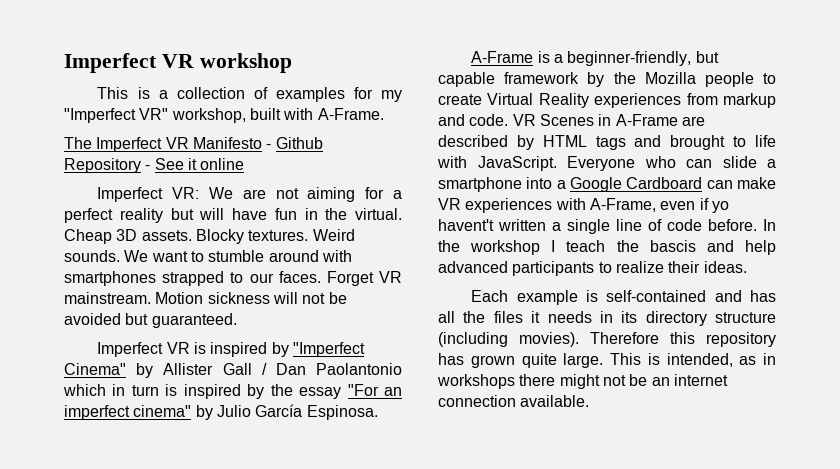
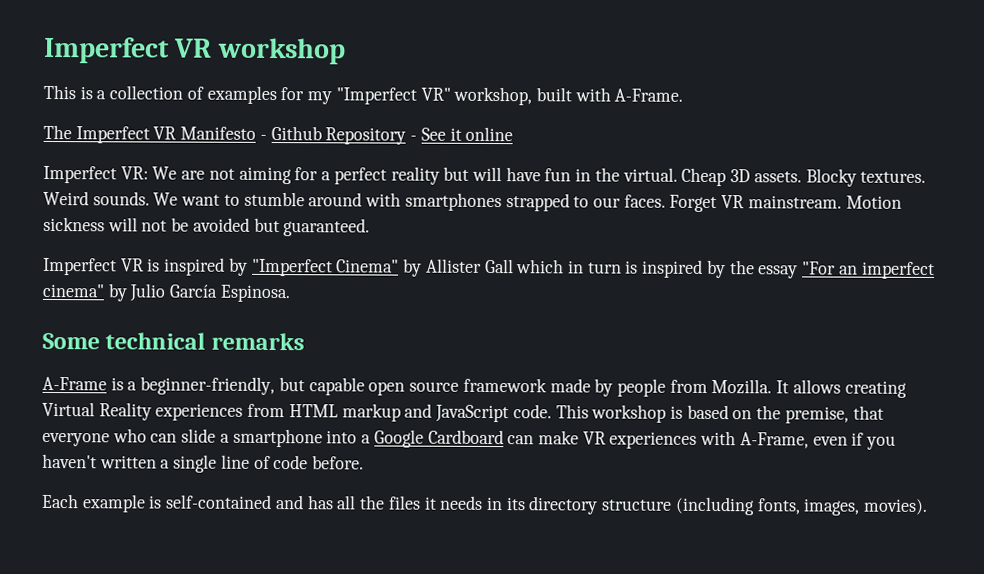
- Imperfect VR is inspired by "Imperfect Cinema" by Allister Gall / Dan Paolantonio which in turn is inspired by the essay "For an imperfect cinema" by Julio García Espinosa.
+ Imperfect VR is inspired by "Imperfect Cinema" by Allister Gall which in turn is inspired by the essay "For an imperfect cinema" by Julio García Espinosa.
+ Some technical remarks
- A-Frame is a beginner-friendly, but capable framework by the Mozilla people to create Virtual Reality experiences from markup and code. VR Scenes in A-Frame are described by HTML tags and brought to life with JavaScript. Everyone who can slide a smartphone into a Google Cardboard can make VR experiences with A-Frame, even if yo havent't written a single line of code before. In the workshop I teach the bascis and help advanced participants to realize their ideas.
+ A-Frame is a beginner-friendly, but capable open source framework made by people from Mozilla. It allows creating Virtual Reality experiences from HTML markup and JavaScript code. This workshop is based on the premise, that everyone who can slide a smartphone into a Google Cardboard can make VR experiences with A-Frame, even if you haven't written a single line of code before.
- Each example is self-contained and has all the files it needs in its directory structure (including movies). Therefore this repository has grown quite large. This is intended, as in workshops there might not be an internet connection available.
+ Each example is self-contained and has all the files it needs in its directory structure (including fonts, images, movies).

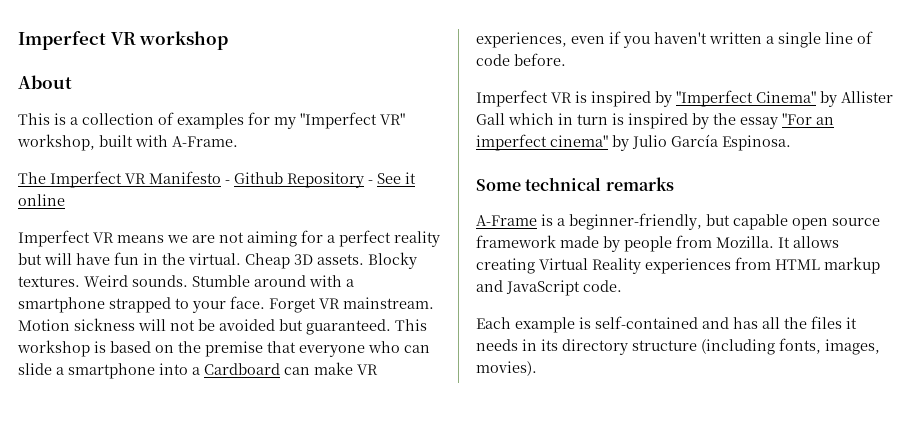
+ About
- Imperfect VR: We are not aiming for a perfect reality but will have fun in the virtual.
+ Imperfect VR means we are not aiming for a perfect reality but will have fun in the virtual.
- We want to stumble around with smartphones strapped to our faces.
+ Stumble around with a smartphone strapped to your face.
+ This workshop is based on the premise that everyone who can slide a smartphone into a Cardboard can make VR experiences, even if you haven't written a single line of code before.
- This workshop is based on the premise, that everyone who can slide a smartphone into a Google Cardboard can make VR experiences with A-Frame, even if you haven't written a single line of code before.

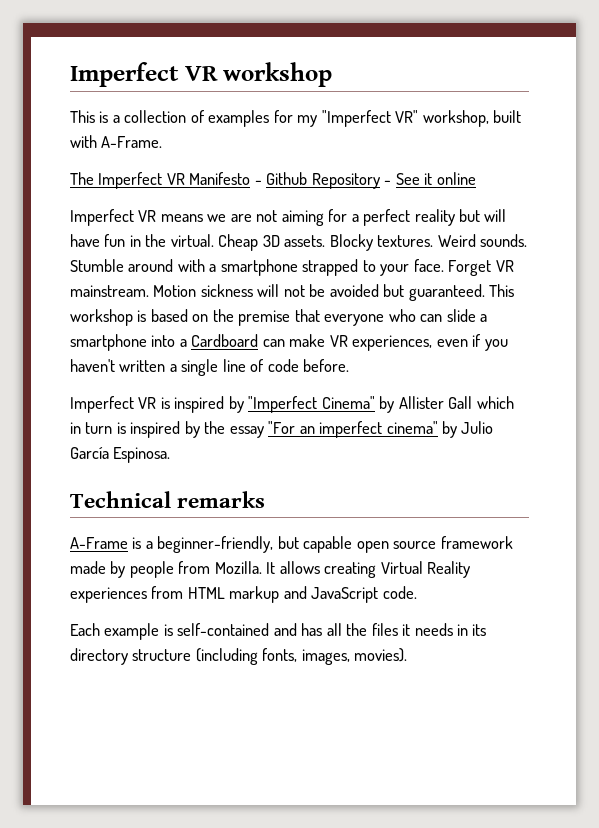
- About
- Some technical remarks
+ Technical remarks

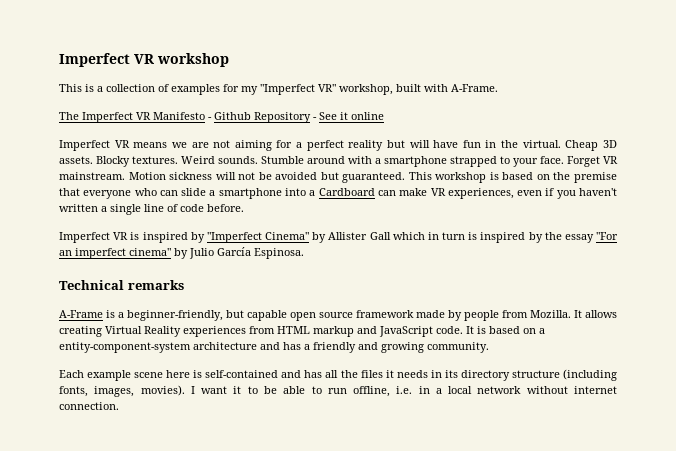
+ It is based on a entity-component-system architecture and has a friendly and growing community.
- Each example is self-contained and has all the files it needs in its directory structure (including fonts, images, movies).
+ Each example scene here is self-contained and has all the files it needs in its directory structure (including fonts, images, movies).
+ I want it to be able to run offline, i.e. in a local network without internet connection.

